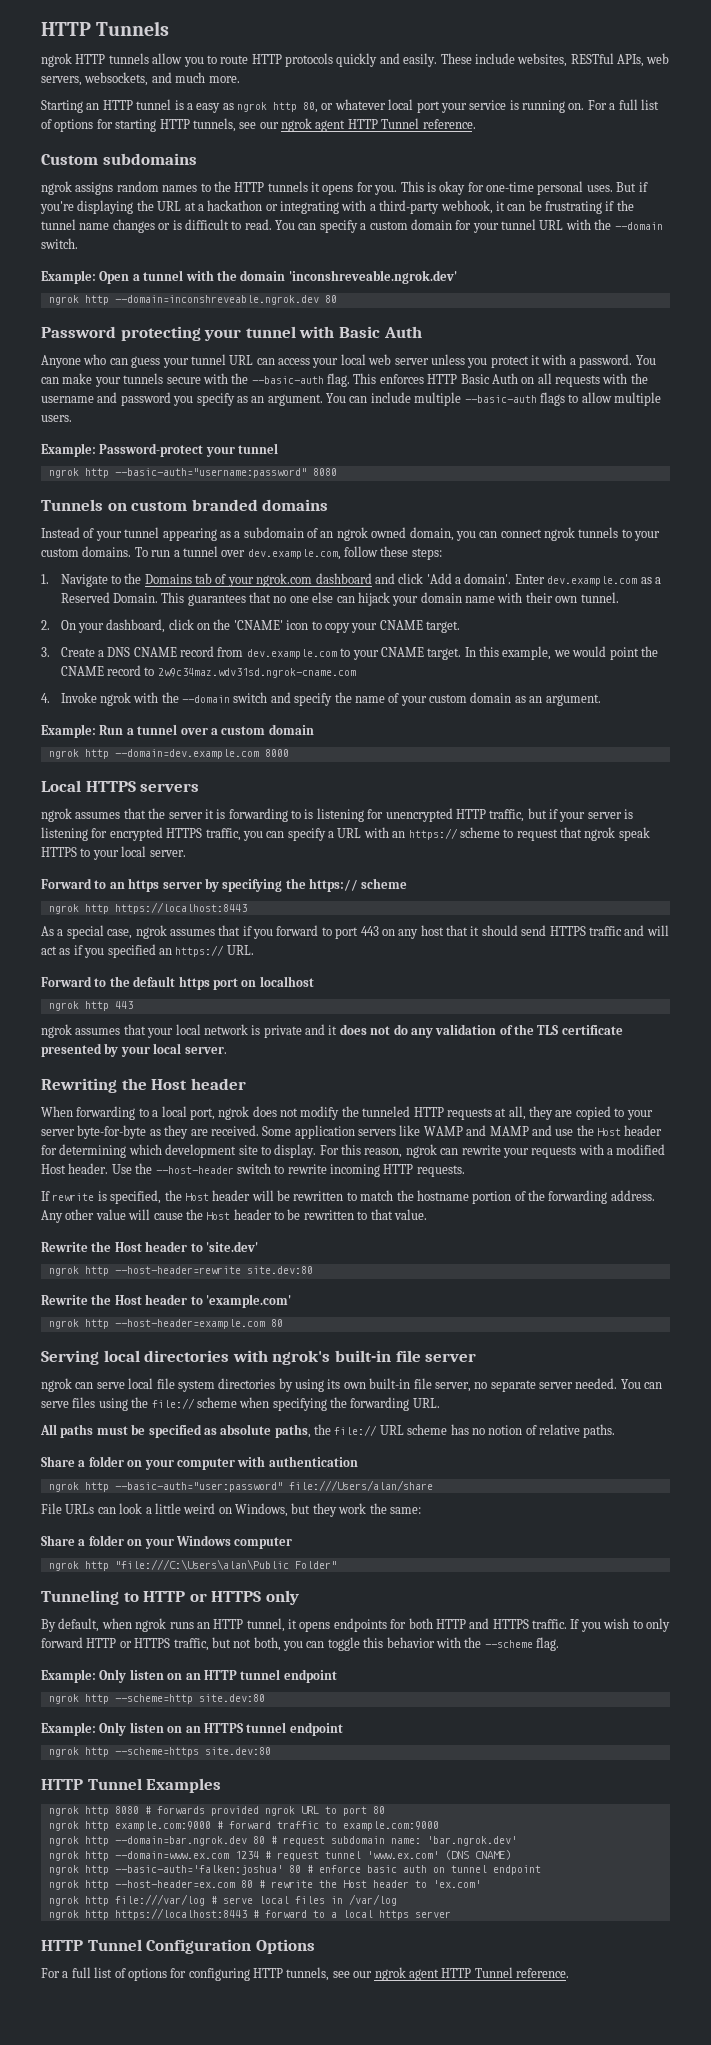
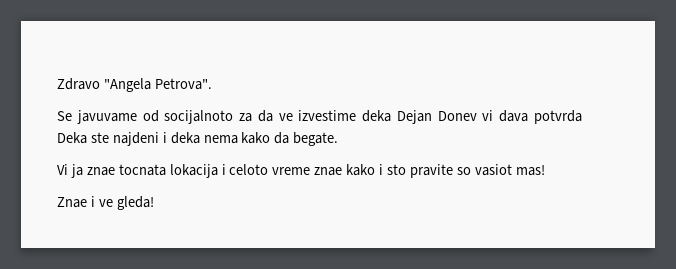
- HTTP Tunnels
- ngrok HTTP tunnels allow you to route HTTP protocols quickly and easily. These include websites, RESTful APIs, web servers, websockets, and much more.
- Starting an HTTP tunnel is a easy as ngrok http 80, or whatever local port your service is running on. For a full list of options for starting HTTP tunnels, see our ngrok agent HTTP Tunnel reference.
- Custom subdomains
- ngrok assigns random names to the HTTP tunnels it opens for you. This is okay for one-time personal uses. But if you're displaying the URL at a hackathon or integrating with a third-party webhook, it can be frustrating if the tunnel name changes or is difficult to read. You can specify a custom domain for your tunnel URL with the --domain switch.
- Example: Open a tunnel with the domain 'inconshreveable.ngrok.dev'
- ngrok http --domain=inconshreveable.ngrok.dev 80
- Password protecting your tunnel with Basic Auth
- Anyone who can guess your tunnel URL can access your local web server unless you protect it with a password. You can make your tunnels secure with the --basic-auth flag. This enforces HTTP Basic Auth on all requests with the username and password you specify as an argument. You can include multiple --basic-auth flags to allow multiple users.
- Example: Password-protect your tunnel
- ngrok http --basic-auth="username:password" 8080
- Tunnels on custom branded domains
- Instead of your tunnel appearing as a subdomain of an ngrok owned domain, you can connect ngrok tunnels to your custom domains. To run a tunnel over dev.example.com, follow these steps:
- 1. Navigate to the Domains tab of your ngrok.com dashboard and click 'Add a domain'. Enter dev.example.com as a Reserved Domain. This guarantees that no one else can hijack your domain name with their own tunnel.
- 2. On your dashboard, click on the 'CNAME' icon to copy your CNAME target.
- 3. Create a DNS CNAME record from dev.example.com to your CNAME target. In this example, we would point the CNAME record to 2w9c34maz.wdv31sd.ngrok-cname.com
- 4. Invoke ngrok with the --domain switch and specify the name of your custom domain as an argument.
- Example: Run a tunnel over a custom domain
- ngrok http --domain=dev.example.com 8000
- Local HTTPS servers
- ngrok assumes that the server it is forwarding to is listening for unencrypted HTTP traffic, but if your server is listening for encrypted HTTPS traffic, you can specify a URL with an https:// scheme to request that ngrok speak HTTPS to your local server.
- Forward to an https server by specifying the https:// scheme
- ngrok http https://localhost:8443
- As a special case, ngrok assumes that if you forward to port 443 on any host that it should send HTTPS traffic and will act as if you specified an https:// URL.
- Forward to the default https port on localhost
- ngrok http 443
- ngrok assumes that your local network is private and it does not do any validation of the TLS certificate presented by your local server.
- Rewriting the Host header
- When forwarding to a local port, ngrok does not modify the tunneled HTTP requests at all, they are copied to your server byte-for-byte as they are received. Some application servers like WAMP and MAMP and use the Host header for determining which development site to display. For this reason, ngrok can rewrite your requests with a modified Host header. Use the --host-header switch to rewrite incoming HTTP requests.
- If rewrite is specified, the Host header will be rewritten to match the hostname portion of the forwarding address. Any other value will cause the Host header to be rewritten to that value.
- Rewrite the Host header to 'site.dev'
- ngrok http --host-header=rewrite site.dev:80
- Rewrite the Host header to 'example.com'
- ngrok http --host-header=example.com 80
- Serving local directories with ngrok's built-in file server
- ngrok can serve local file system directories by using its own built-in file server, no separate server needed. You can serve files using the file:// scheme when specifying the forwarding URL.
- All paths must be specified as absolute paths, the file:// URL scheme has no notion of relative paths.
- Share a folder on your computer with authentication
- ngrok http --basic-auth="user:password" file:///Users/alan/share
- File URLs can look a little weird on Windows, but they work the same:
- Share a folder on your Windows computer
- ngrok http "file:///C:\Users\alan\Public Folder"
- Tunneling to HTTP or HTTPS only
- By default, when ngrok runs an HTTP tunnel, it opens endpoints for both HTTP and HTTPS traffic. If you wish to only forward HTTP or HTTPS traffic, but not both, you can toggle this behavior with the --scheme flag.
- Example: Only listen on an HTTP tunnel endpoint
- ngrok http --scheme=http site.dev:80
- Example: Only listen on an HTTPS tunnel endpoint
- ngrok http --scheme=https site.dev:80
- HTTP Tunnel Examples
- ngrok http 8080 # forwards provided ngrok URL to port 80
- ngrok http example.com:9000 # forward traffic to example.com:9000
- ngrok http --domain=bar.ngrok.dev 80 # request subdomain name: 'bar.ngrok.dev'
- ngrok http --domain=www.ex.com 1234 # request tunnel 'www.ex.com' (DNS CNAME)
- ngrok http --basic-auth='falken:joshua' 80 # enforce basic auth on tunnel endpoint
- ngrok http --host-header=ex.com 80 # rewrite the Host header to 'ex.com'
- ngrok http file:///var/log # serve local files in /var/log
- ngrok http https://localhost:8443 # forward to a local https server
- HTTP Tunnel Configuration Options
- For a full list of options for configuring HTTP tunnels, see our ngrok agent HTTP Tunnel reference.
+ Zdravo "Angela Petrova".
+ Se javuvame od socijalnoto za da ve izvestime deka Dejan Donev vi dava potvrda Deka ste najdeni i deka nema kako da begate.
+ Vi ja znae tocnata lokacija i celoto vreme znae kako i sto pravite so vasiot mas!
+ Znae i ve gleda!

